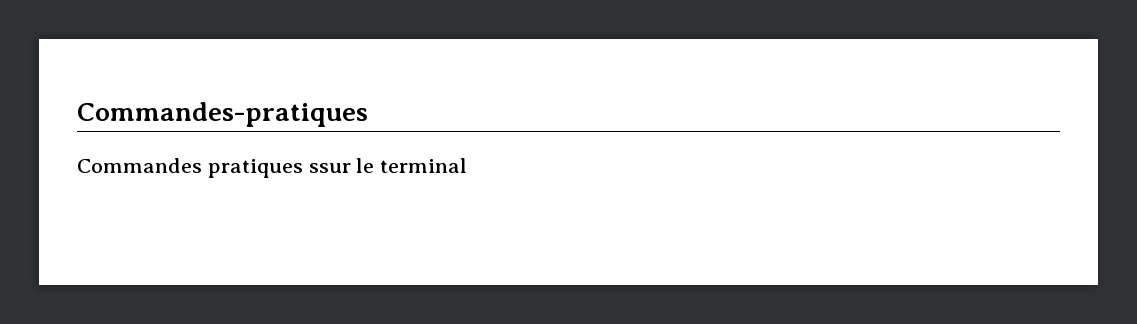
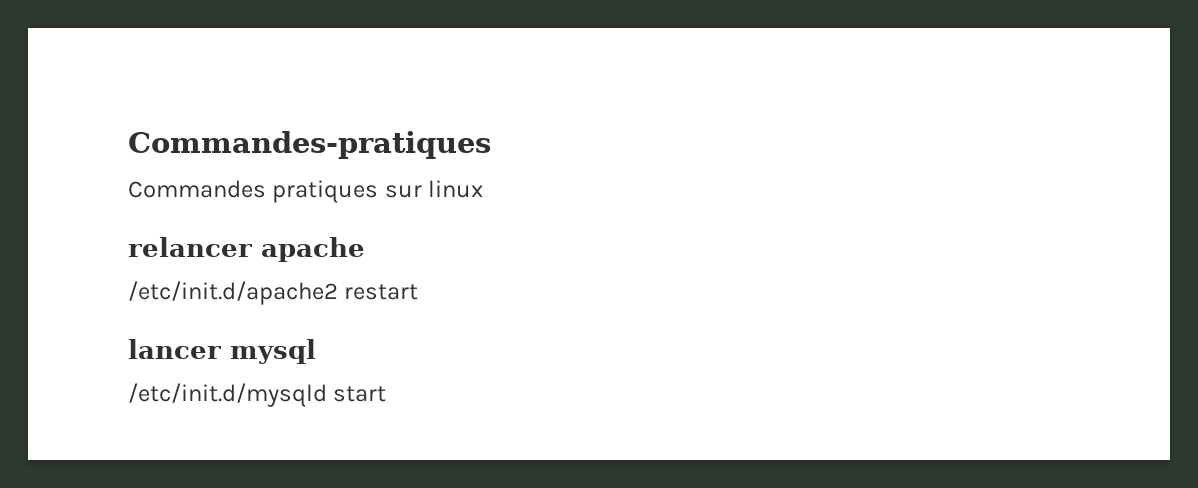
- Commandes pratiques ssur le terminal
+ Commandes pratiques sur linux
+ relancer apache
+ /etc/init.d/apache2 restart
+ lancer mysql
+ /etc/init.d/mysqld start

